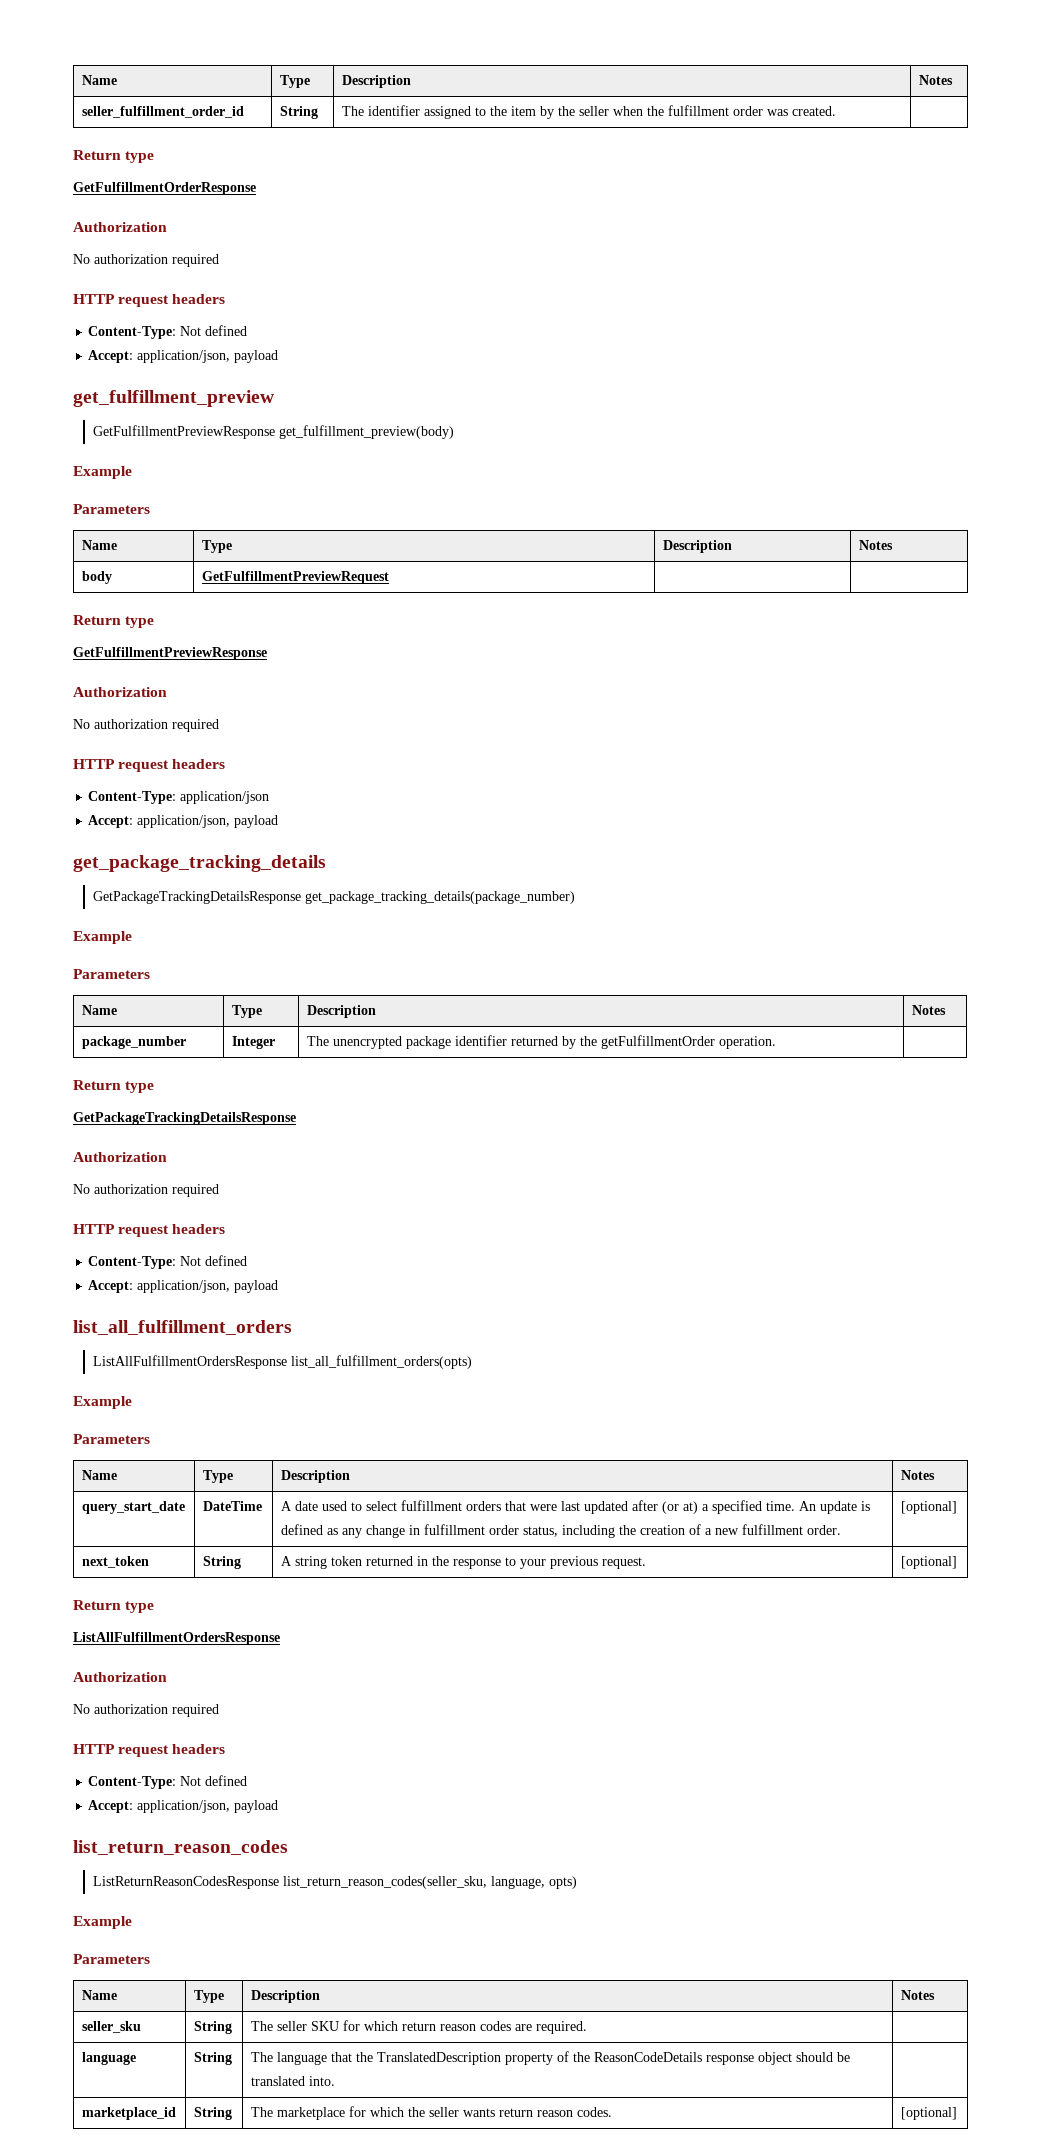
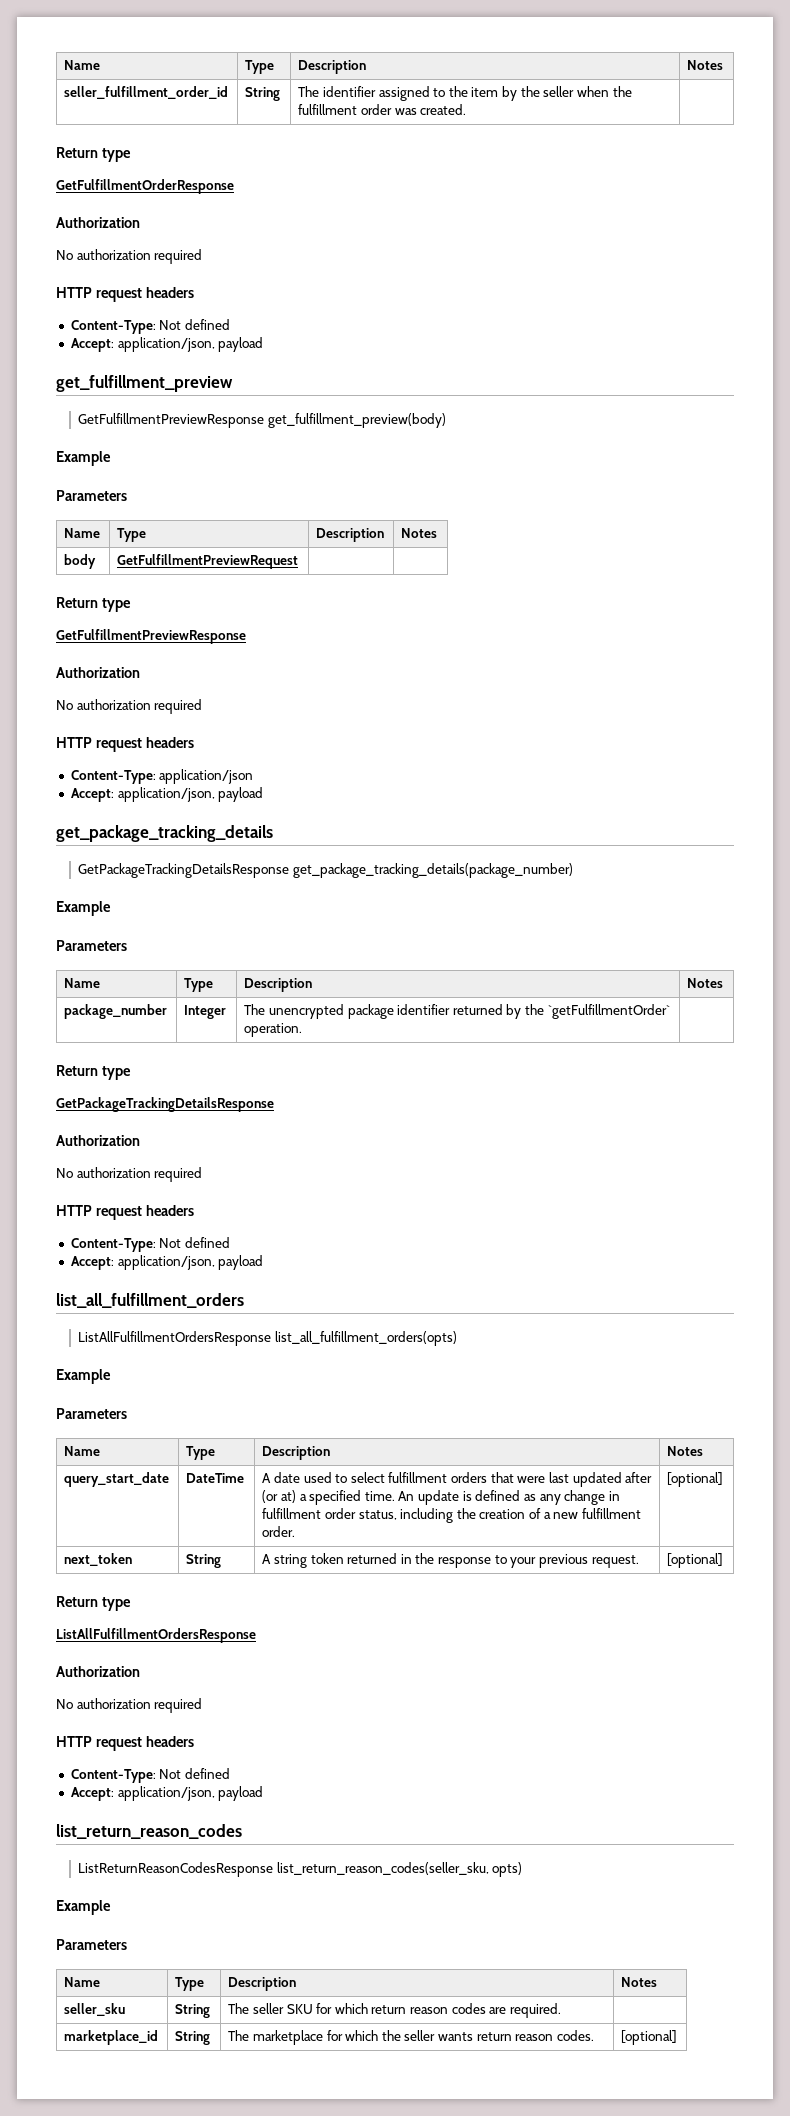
- package_number | Integer | The unencrypted package identifier returned by the getFulfillmentOrder operation. |
+ package_number | Integer | The unencrypted package identifier returned by the `getFulfillmentOrder` operation. |
- ListReturnReasonCodesResponse list_return_reason_codes(seller_sku, language, opts)
+ ListReturnReasonCodesResponse list_return_reason_codes(seller_sku, opts)
- language | String | The language that the TranslatedDescription property of the ReasonCodeDetails response object should be translated into. |

